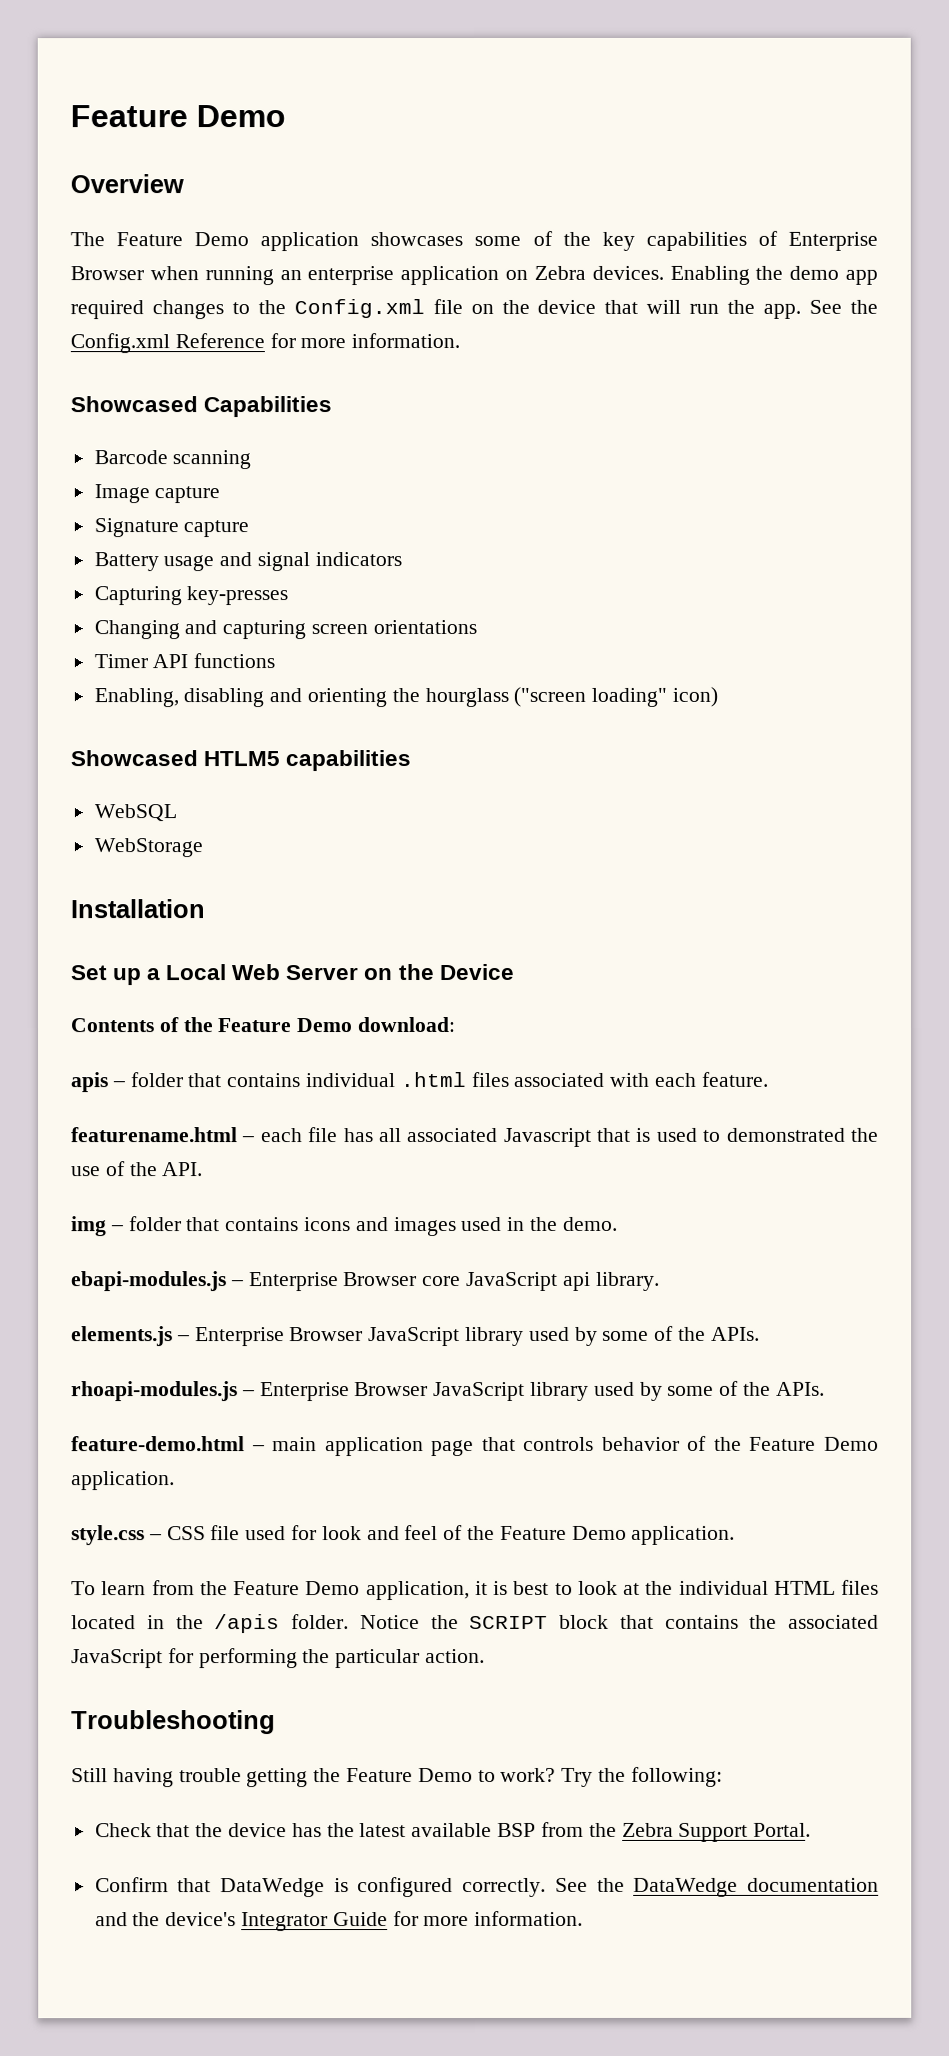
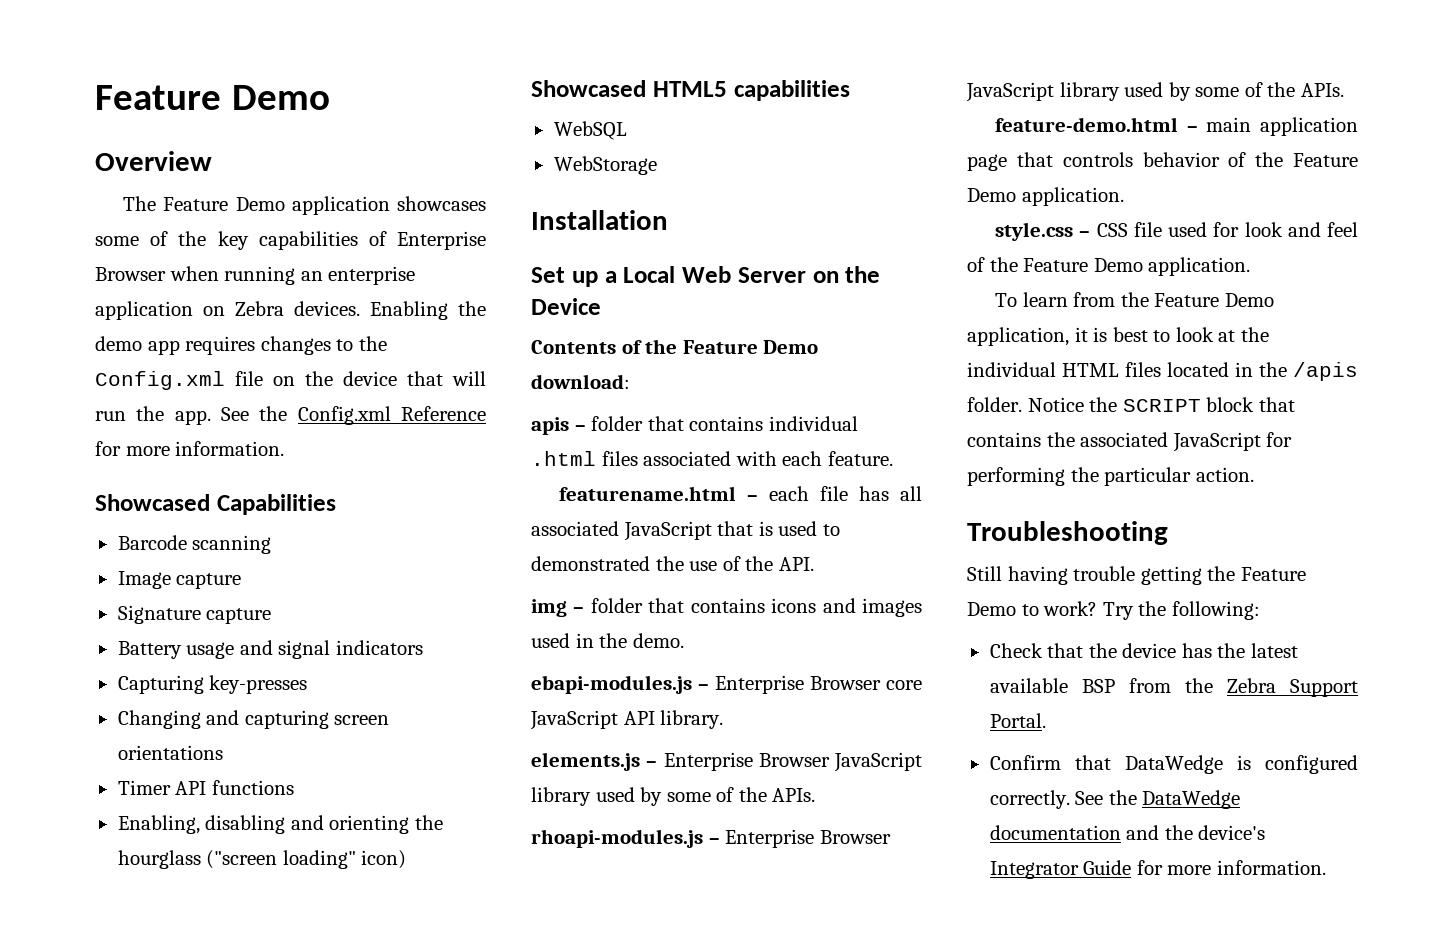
- Enabling the demo app required changes to the Config.xml file on the device that will run the app.
+ Enabling the demo app requires changes to the Config.xml file on the device that will run the app.
- Showcased HTLM5 capabilities
+ Showcased HTML5 capabilities
- featurename.html – each file has all associated Javascript that is used to demonstrated the use of the API.
+ featurename.html – each file has all associated JavaScript that is used to demonstrated the use of the API.
- ebapi-modules.js – Enterprise Browser core JavaScript api library.
+ ebapi-modules.js – Enterprise Browser core JavaScript API library.

